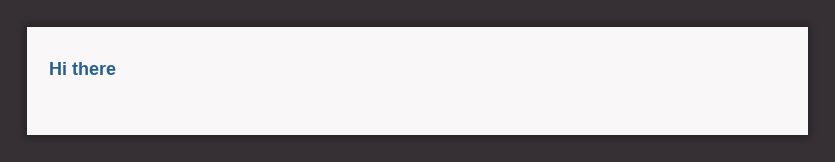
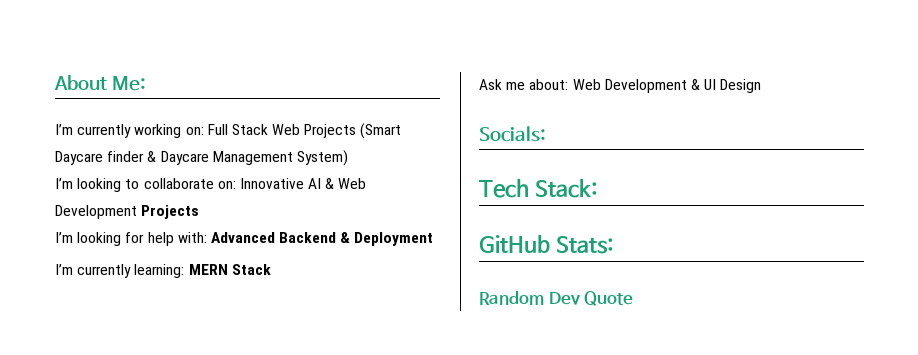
- Hi there
+ About Me:
+ I’m currently working on: Full Stack Web Projects (Smart Daycare finder & Daycare Management System)
+ I’m looking to collaborate on: Innovative AI & Web Development Projects
+ I’m looking for help with: Advanced Backend & Deployment
+ I’m currently learning: MERN Stack
+ Ask me about: Web Development & UI Design
+ Socials:
+ Tech Stack:
+ GitHub Stats:
+ Random Dev Quote

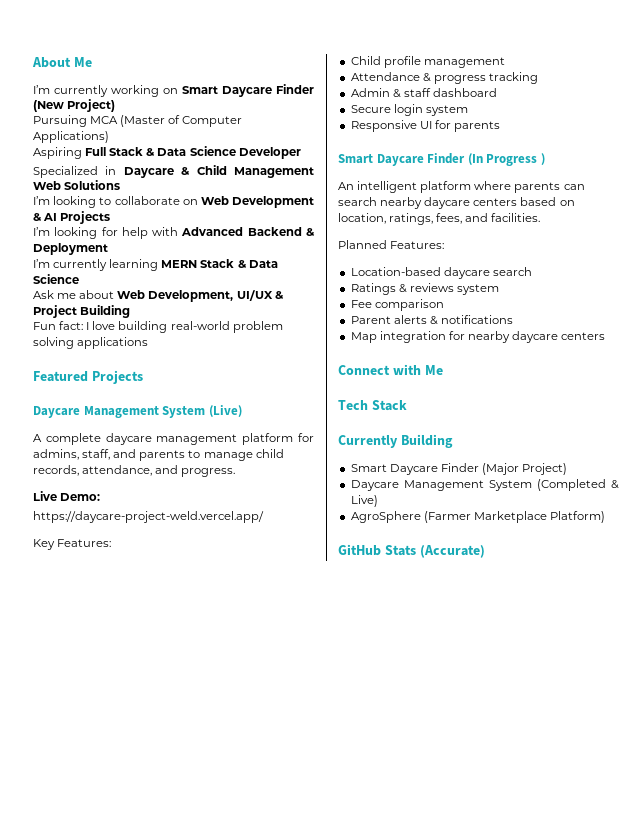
- About Me:
+ About Me
- I’m currently working on: Full Stack Web Projects (Smart Daycare finder & Daycare Management System)
- I’m looking to collaborate on: Innovative AI & Web Development Projects
+ I’m currently working on Smart Daycare Finder (New Project)
+ Pursuing MCA (Master of Computer Applications)
+ Aspiring Full Stack & Data Science Developer
+ Specialized in Daycare & Child Management Web Solutions
+ I’m looking to collaborate on Web Development & AI Projects
- I’m looking for help with: Advanced Backend & Deployment
+ I’m looking for help with Advanced Backend & Deployment
- I’m currently learning: MERN Stack
+ I’m currently learning MERN Stack & Data Science
- Ask me about: Web Development & UI Design
- Socials:
- Tech Stack:
- GitHub Stats:
- Random Dev Quote
+ Ask me about Web Development, UI/UX & Project Building
+ Fun fact: I love building real-world problem solving applications
+ Featured Projects
+ Daycare Management System (Live)
+ A complete daycare management platform for admins, staff, and parents to manage child records, attendance, and progress.
+ Live Demo:
+ https://daycare-project-weld.vercel.app/
+ Key Features:
+ Child profile management
+ Attendance & progress tracking
+ Admin & staff dashboard
+ Secure login system
+ Responsive UI for parents
+ Smart Daycare Finder (In Progress )
+ An intelligent platform where parents can search nearby daycare centers based on location, ratings, fees, and facilities.
+ Planned Features:
+ Location-based daycare search
+ Ratings & reviews system
+ Fee comparison
+ Parent alerts & notifications
+ Map integration for nearby daycare centers
+ Connect with Me
+ Tech Stack
+ Currently Building
+ Smart Daycare Finder (Major Project)
+ Daycare Management System (Completed & Live)
+ AgroSphere (Farmer Marketplace Platform)
+ GitHub Stats (Accurate)

